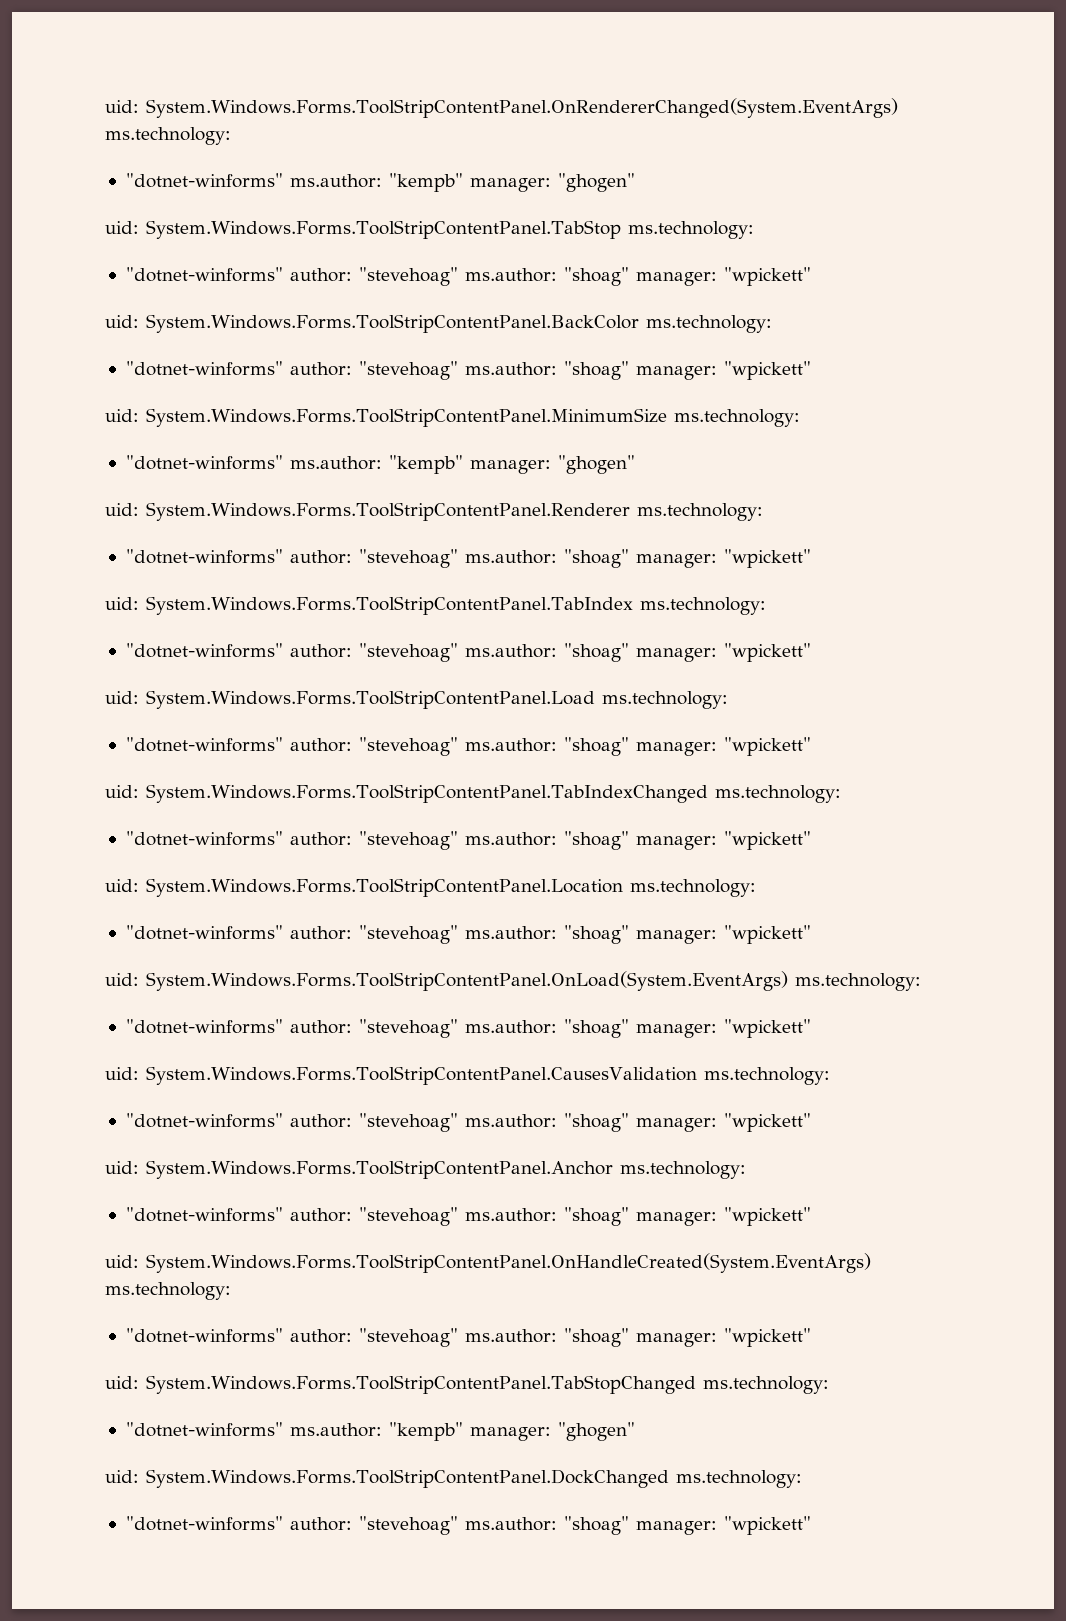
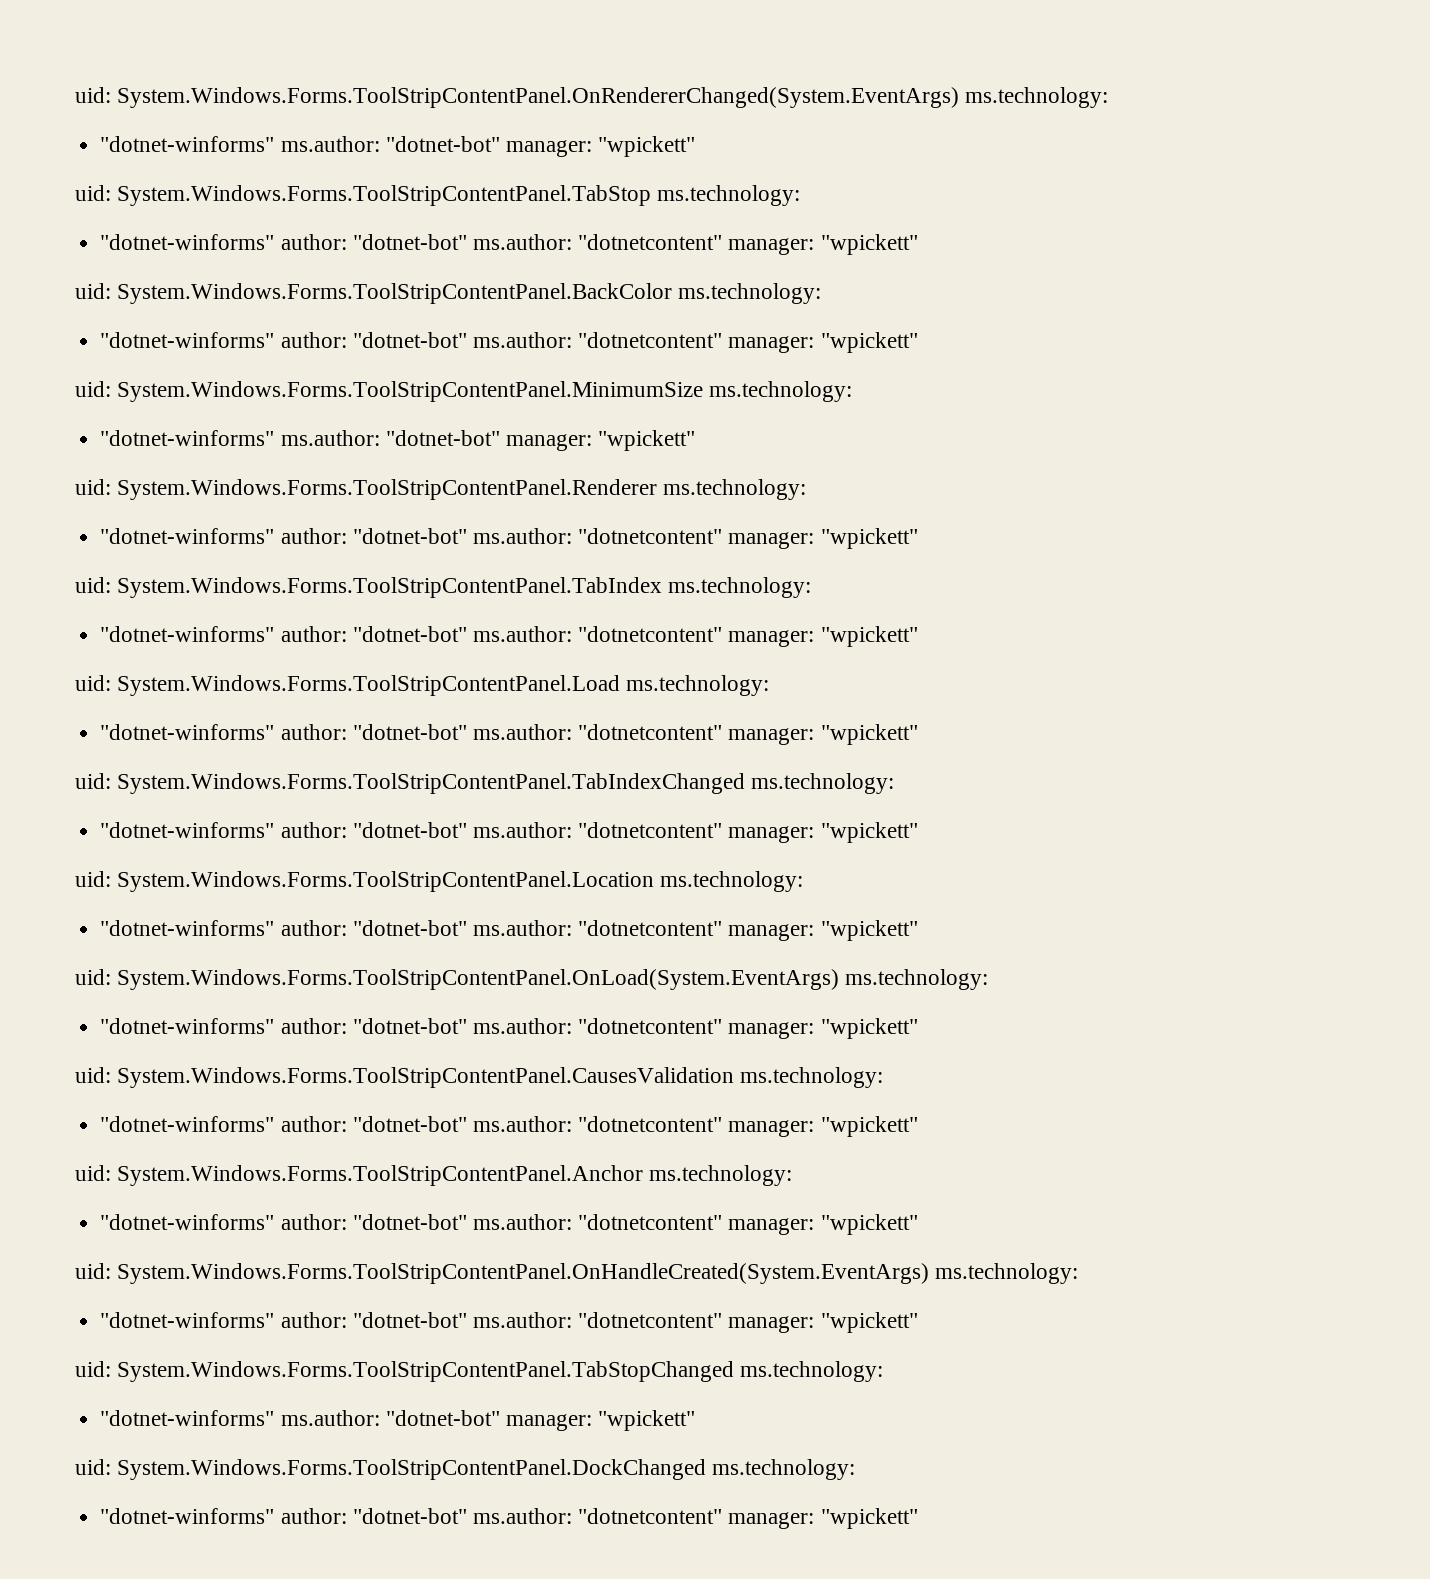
  uid: System.Windows.Forms.ToolStripContentPanel.OnRendererChanged(System.EventArgs) ms.technology:
- "dotnet-winforms" ms.author: "kempb" manager: "ghogen"
+ "dotnet-winforms" ms.author: "dotnet-bot" manager: "wpickett"
  uid: System.Windows.Forms.ToolStripContentPanel.TabStop ms.technology:
- "dotnet-winforms" author: "stevehoag" ms.author: "shoag" manager: "wpickett"
+ "dotnet-winforms" author: "dotnet-bot" ms.author: "dotnetcontent" manager: "wpickett"
  uid: System.Windows.Forms.ToolStripContentPanel.BackColor ms.technology:
- "dotnet-winforms" author: "stevehoag" ms.author: "shoag" manager: "wpickett"
+ "dotnet-winforms" author: "dotnet-bot" ms.author: "dotnetcontent" manager: "wpickett"
  uid: System.Windows.Forms.ToolStripContentPanel.MinimumSize ms.technology:
- "dotnet-winforms" ms.author: "kempb" manager: "ghogen"
+ "dotnet-winforms" ms.author: "dotnet-bot" manager: "wpickett"
  uid: System.Windows.Forms.ToolStripContentPanel.Renderer ms.technology:
- "dotnet-winforms" author: "stevehoag" ms.author: "shoag" manager: "wpickett"
+ "dotnet-winforms" author: "dotnet-bot" ms.author: "dotnetcontent" manager: "wpickett"
  uid: System.Windows.Forms.ToolStripContentPanel.TabIndex ms.technology:
- "dotnet-winforms" author: "stevehoag" ms.author: "shoag" manager: "wpickett"
+ "dotnet-winforms" author: "dotnet-bot" ms.author: "dotnetcontent" manager: "wpickett"
  uid: System.Windows.Forms.ToolStripContentPanel.Load ms.technology:
- "dotnet-winforms" author: "stevehoag" ms.author: "shoag" manager: "wpickett"
+ "dotnet-winforms" author: "dotnet-bot" ms.author: "dotnetcontent" manager: "wpickett"
  uid: System.Windows.Forms.ToolStripContentPanel.TabIndexChanged ms.technology:
- "dotnet-winforms" author: "stevehoag" ms.author: "shoag" manager: "wpickett"
+ "dotnet-winforms" author: "dotnet-bot" ms.author: "dotnetcontent" manager: "wpickett"
  uid: System.Windows.Forms.ToolStripContentPanel.Location ms.technology:
- "dotnet-winforms" author: "stevehoag" ms.author: "shoag" manager: "wpickett"
+ "dotnet-winforms" author: "dotnet-bot" ms.author: "dotnetcontent" manager: "wpickett"
  uid: System.Windows.Forms.ToolStripContentPanel.OnLoad(System.EventArgs) ms.technology:
- "dotnet-winforms" author: "stevehoag" ms.author: "shoag" manager: "wpickett"
+ "dotnet-winforms" author: "dotnet-bot" ms.author: "dotnetcontent" manager: "wpickett"
  uid: System.Windows.Forms.ToolStripContentPanel.CausesValidation ms.technology:
- "dotnet-winforms" author: "stevehoag" ms.author: "shoag" manager: "wpickett"
+ "dotnet-winforms" author: "dotnet-bot" ms.author: "dotnetcontent" manager: "wpickett"
  uid: System.Windows.Forms.ToolStripContentPanel.Anchor ms.technology:
- "dotnet-winforms" author: "stevehoag" ms.author: "shoag" manager: "wpickett"
+ "dotnet-winforms" author: "dotnet-bot" ms.author: "dotnetcontent" manager: "wpickett"
  uid: System.Windows.Forms.ToolStripContentPanel.OnHandleCreated(System.EventArgs) ms.technology:
- "dotnet-winforms" author: "stevehoag" ms.author: "shoag" manager: "wpickett"
+ "dotnet-winforms" author: "dotnet-bot" ms.author: "dotnetcontent" manager: "wpickett"
  uid: System.Windows.Forms.ToolStripContentPanel.TabStopChanged ms.technology:
- "dotnet-winforms" ms.author: "kempb" manager: "ghogen"
+ "dotnet-winforms" ms.author: "dotnet-bot" manager: "wpickett"
  uid: System.Windows.Forms.ToolStripContentPanel.DockChanged ms.technology:
- "dotnet-winforms" author: "stevehoag" ms.author: "shoag" manager: "wpickett"
+ "dotnet-winforms" author: "dotnet-bot" ms.author: "dotnetcontent" manager: "wpickett"

